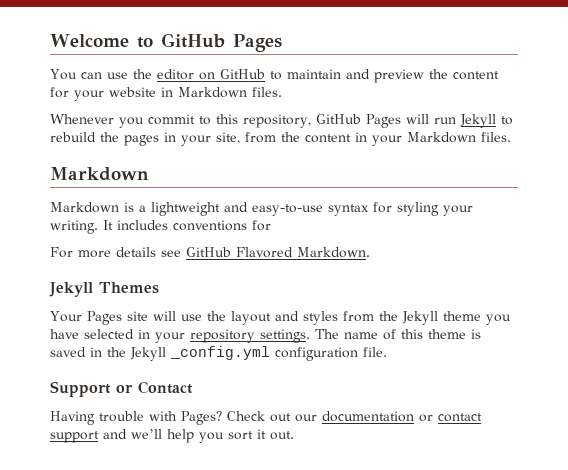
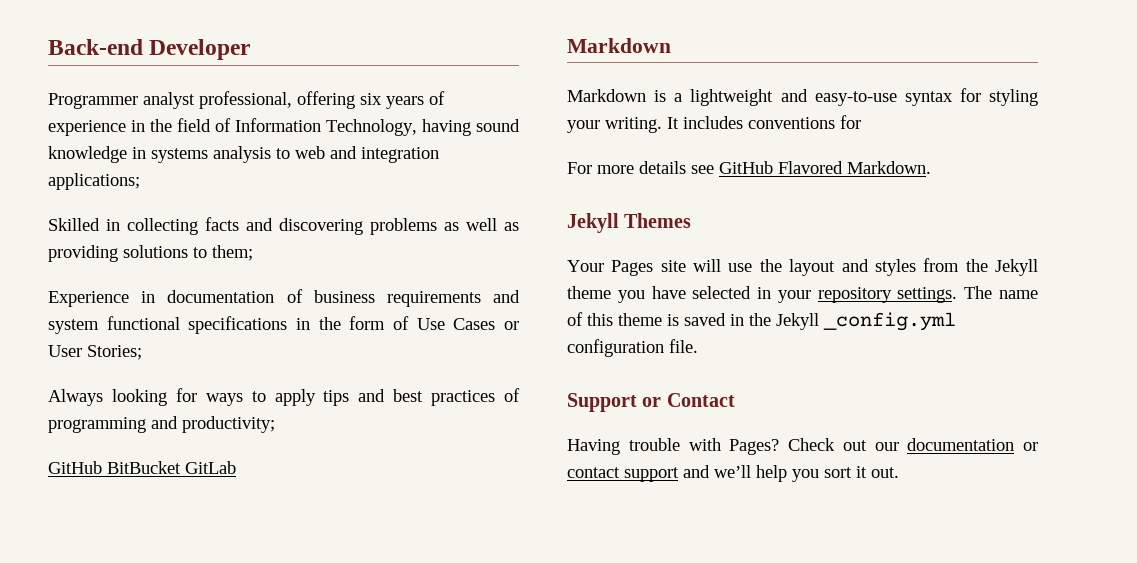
- Welcome to GitHub Pages
- You can use the editor on GitHub to maintain and preview the content for your website in Markdown files.
- Whenever you commit to this repository, GitHub Pages will run Jekyll to rebuild the pages in your site, from the content in your Markdown files.
+ Back-end Developer
+ Programmer analyst professional, offering six years of experience in the field of Information Technology, having sound knowledge in systems analysis to web and integration applications;
+ Skilled in collecting facts and discovering problems as well as providing solutions to them;
+ Experience in documentation of business requirements and system functional specifications in the form of Use Cases or User Stories;
+ Always looking for ways to apply tips and best practices of programming and productivity;
+ GitHub BitBucket GitLab

